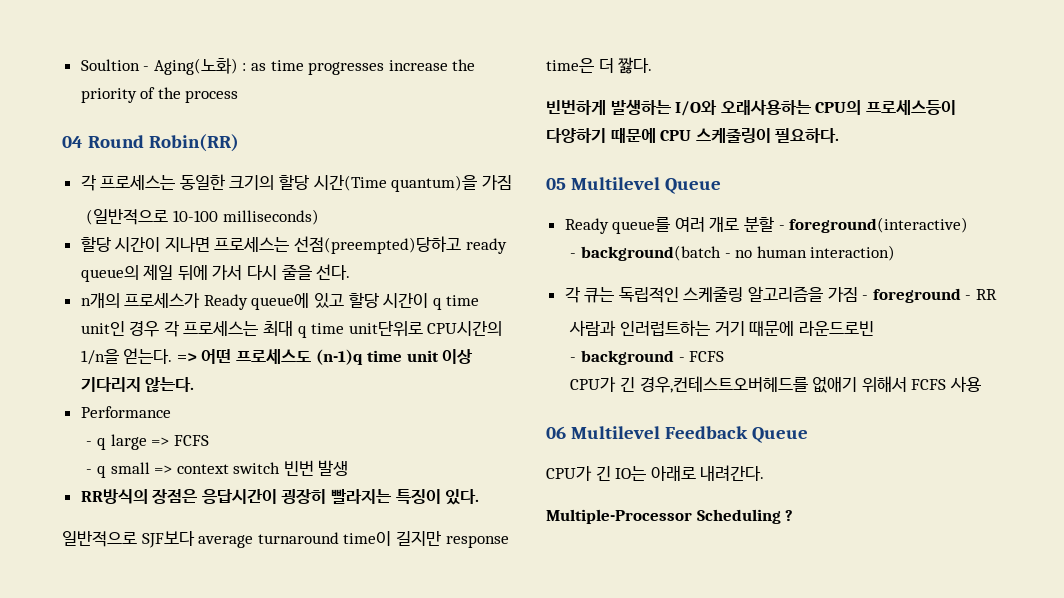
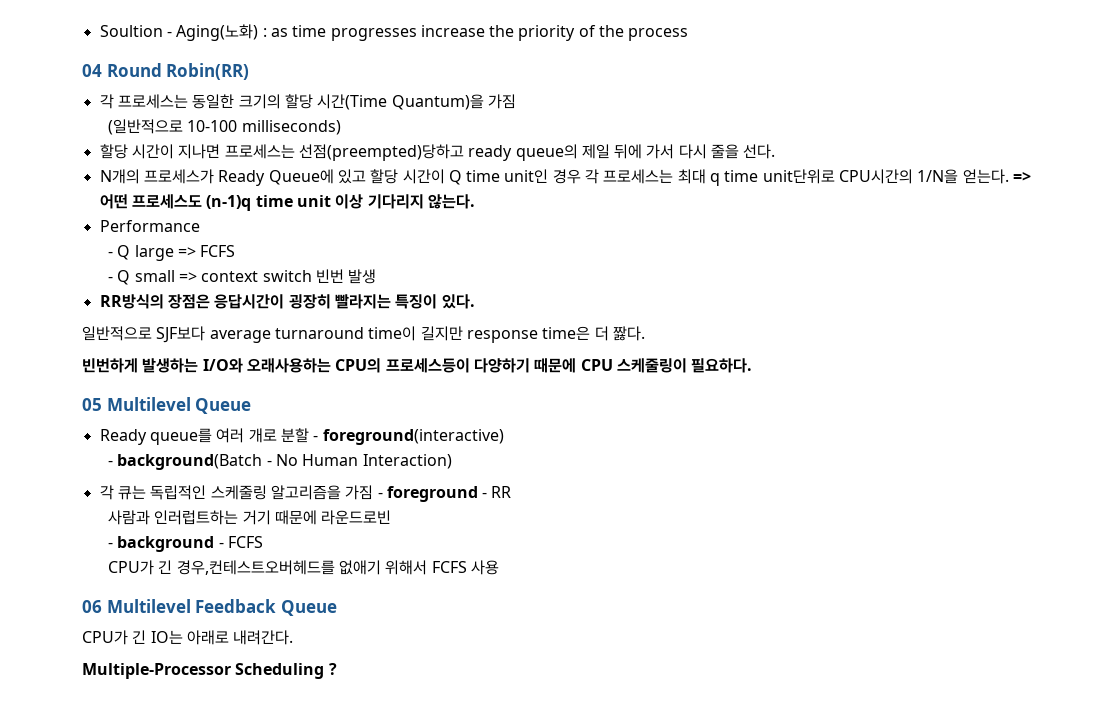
- 각 프로세스는 동일한 크기의 할당 시간(Time quantum)을 가짐
+ 각 프로세스는 동일한 크기의 할당 시간(Time Quantum)을 가짐
- n개의 프로세스가 Ready queue에 있고 할당 시간이 q time unit인 경우 각 프로세스는 최대 q time unit단위로 CPU시간의 1/n을 얻는다.
+ N개의 프로세스가 Ready Queue에 있고 할당 시간이 Q time unit인 경우 각 프로세스는 최대 q time unit단위로 CPU시간의 1/N을 얻는다.
- - q large => FCFS
+ - Q large => FCFS
- - q small => context switch 빈번 발생
+ - Q small => context switch 빈번 발생
- - background(batch - no human interaction)
+ - background(Batch - No Human Interaction)

